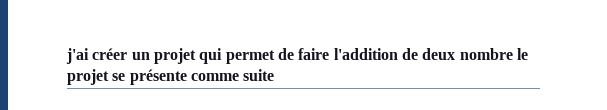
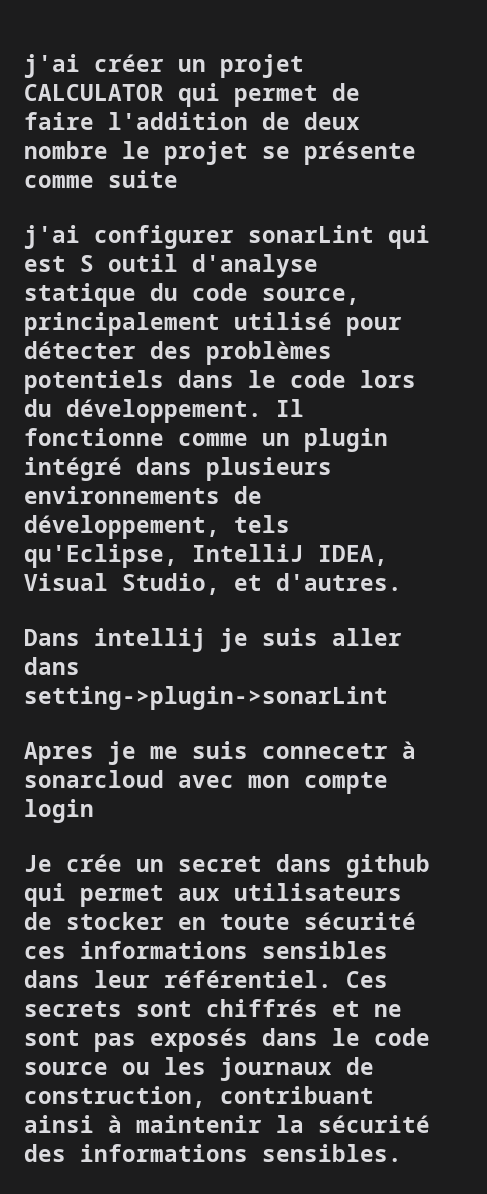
- j'ai créer un projet qui permet de faire l'addition de deux nombre le projet se présente comme suite
+ j'ai créer un projet CALCULATOR qui permet de faire l'addition de deux nombre le projet se présente comme suite
+ j'ai configurer sonarLint qui est S outil d'analyse statique du code source, principalement utilisé pour détecter des problèmes potentiels dans le code lors du développement. Il fonctionne comme un plugin intégré dans plusieurs environnements de développement, tels qu'Eclipse, IntelliJ IDEA, Visual Studio, et d'autres.
+ Dans intellij je suis aller dans setting->plugin->sonarLint
+ Apres je me suis connecetr à sonarcloud avec mon compte login
+ Je crée un secret dans github qui permet aux utilisateurs de stocker en toute sécurité ces informations sensibles dans leur référentiel. Ces secrets sont chiffrés et ne sont pas exposés dans le code source ou les journaux de construction, contribuant ainsi à maintenir la sécurité des informations sensibles.

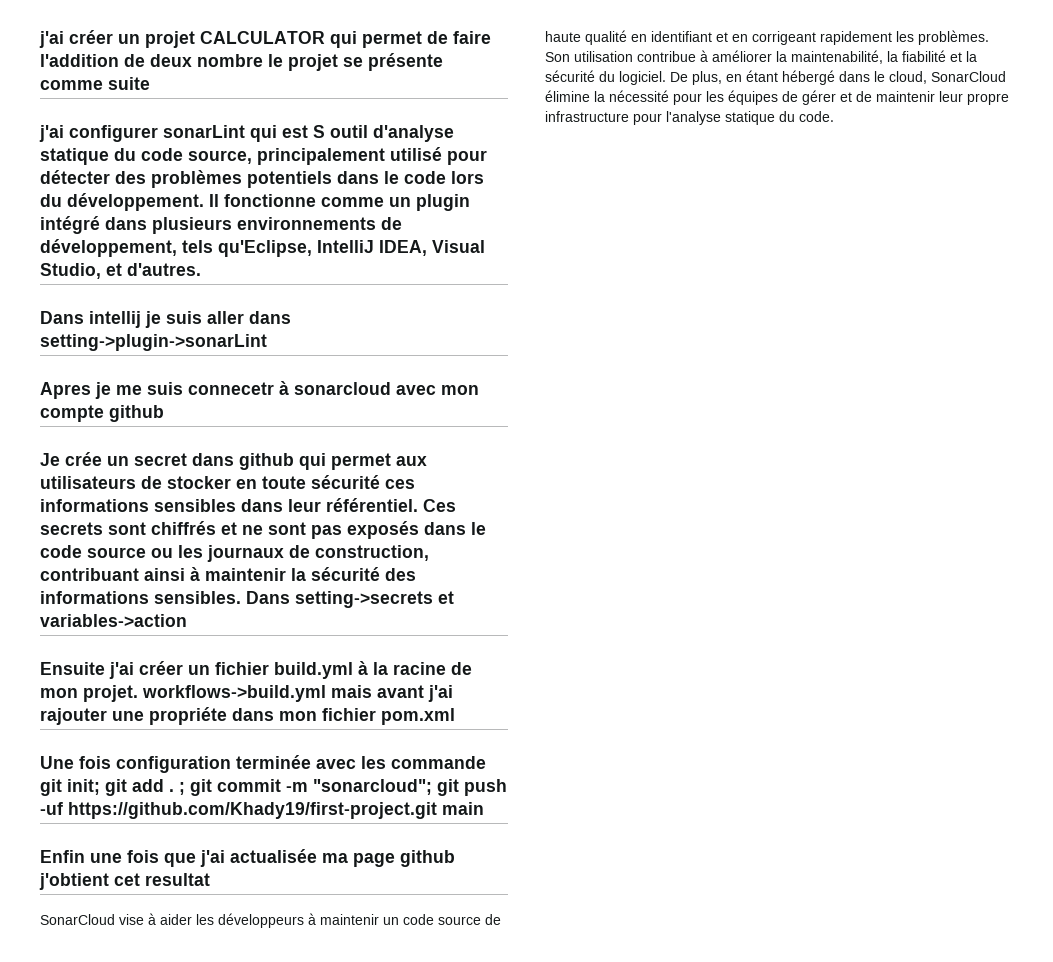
- Apres je me suis connecetr à sonarcloud avec mon compte login
+ Apres je me suis connecetr à sonarcloud avec mon compte github
+ Dans setting->secrets et variables->action
+ Ensuite j'ai créer un fichier build.yml à la racine de mon projet. workflows->build.yml mais avant j'ai rajouter une propriéte dans mon fichier pom.xml
+ Une fois configuration terminée avec les commande git init; git add . ; git commit -m "sonarcloud"; git push -uf https://github.com/Khady19/first-project.git main
+ Enfin une fois que j'ai actualisée ma page github j'obtient cet resultat
+ SonarCloud vise à aider les développeurs à maintenir un code source de haute qualité en identifiant et en corrigeant rapidement les problèmes. Son utilisation contribue à améliorer la maintenabilité, la fiabilité et la sécurité du logiciel. De plus, en étant hébergé dans le cloud, SonarCloud élimine la nécessité pour les équipes de gérer et de maintenir leur propre infrastructure pour l'analyse statique du code.

